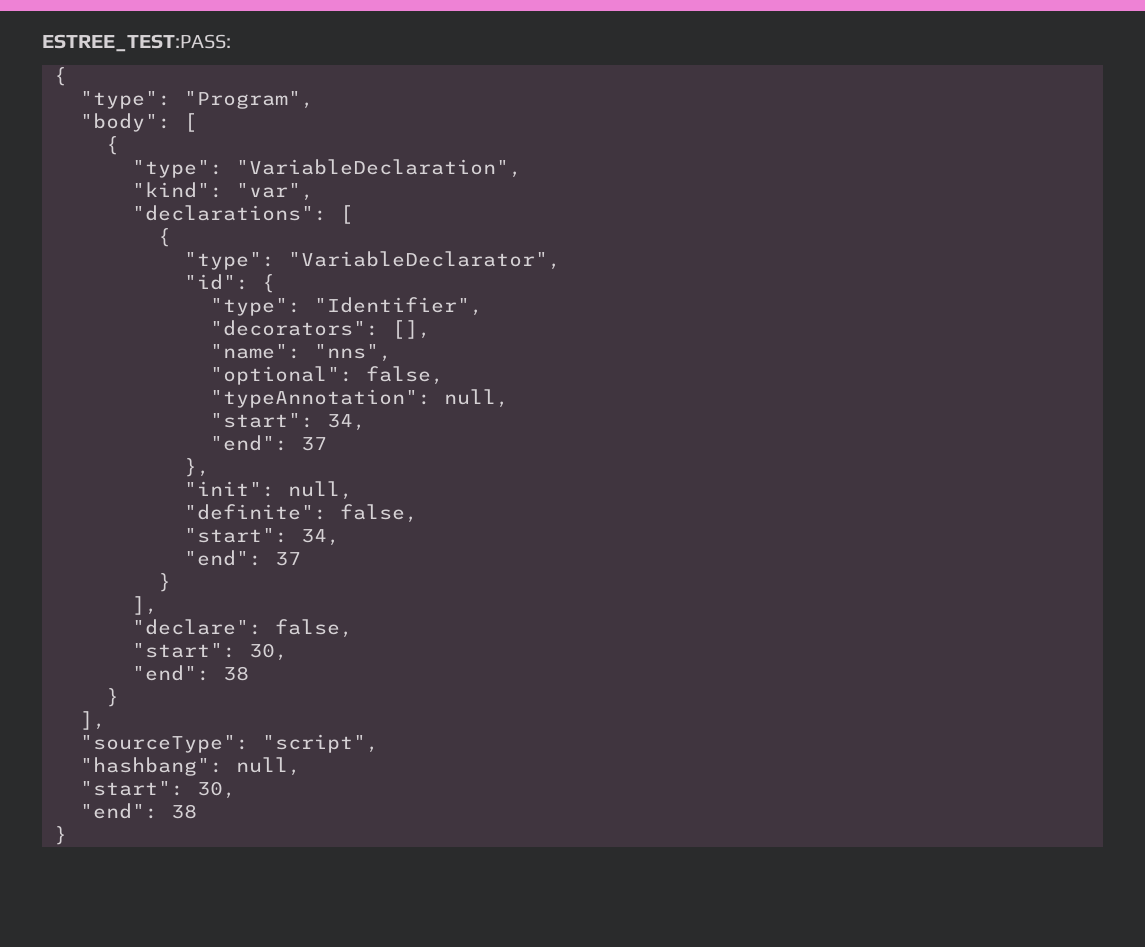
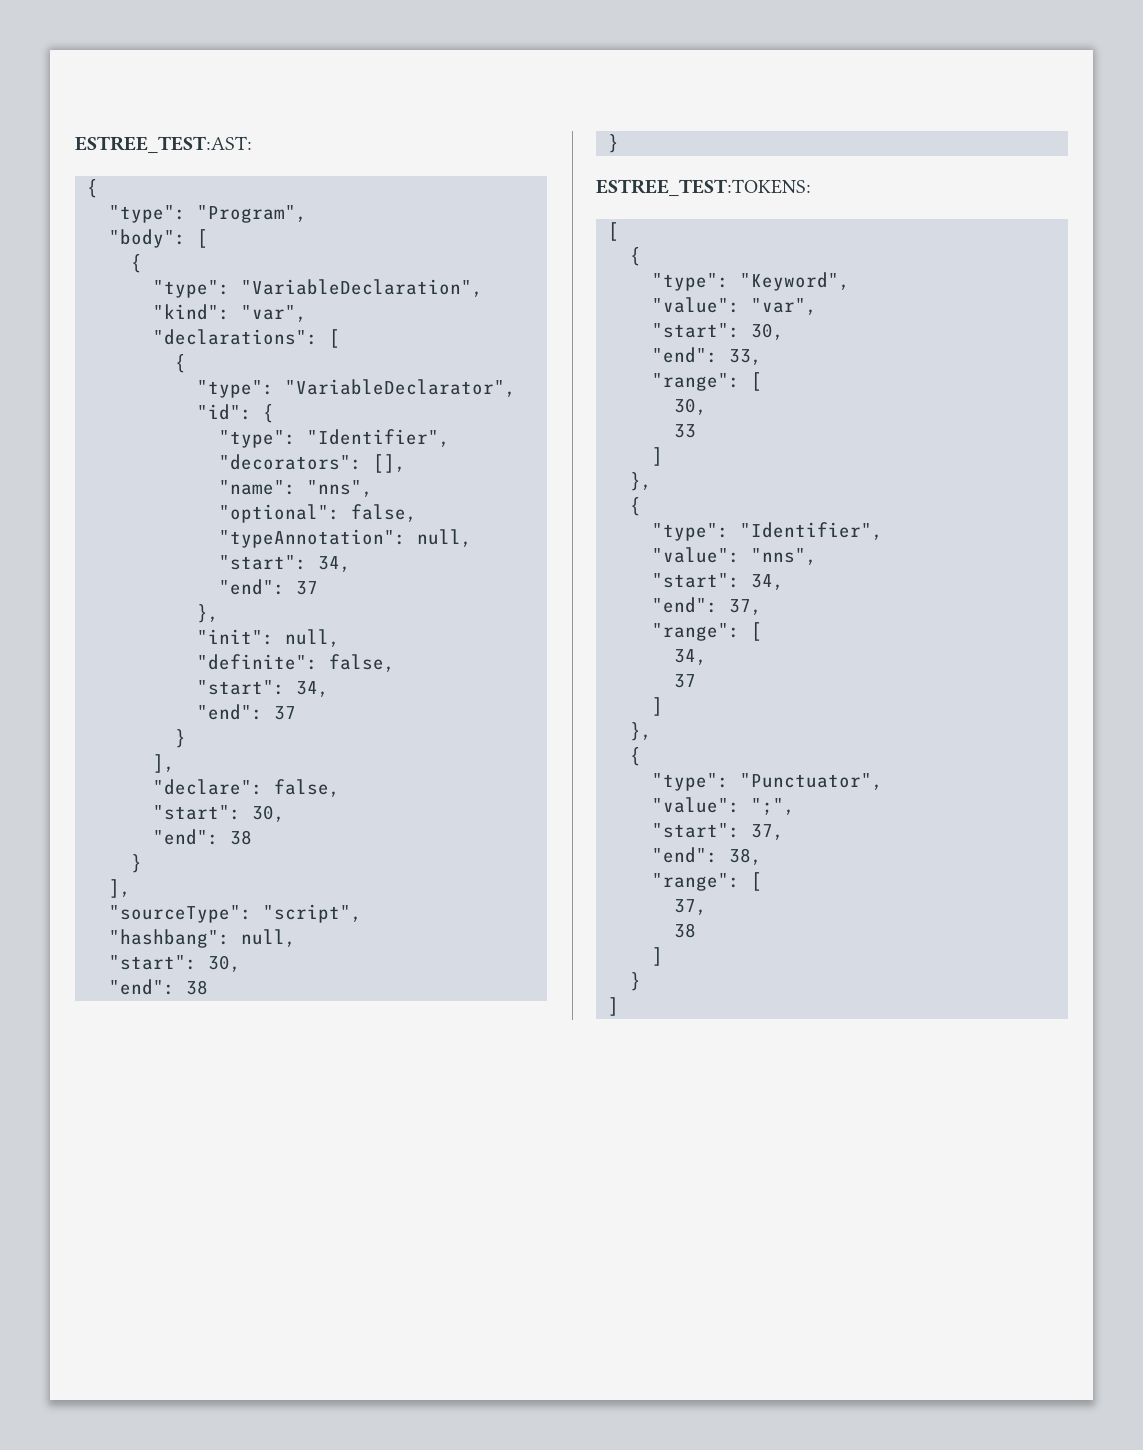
- ESTREE_TEST:PASS:
+ ESTREE_TEST:AST:
+ ESTREE_TEST:TOKENS:
+ [
+ {
+ "type": "Keyword",
+ "value": "var",
+ "start": 30,
+ "end": 33,
+ "range": [
+ 30,
+ 33
+ ]
+ },
+ {
+ "type": "Identifier",
+ "value": "nns",
+ "start": 34,
+ "end": 37,
+ "range": [
+ 34,
+ 37
+ ]
+ },
+ {
+ "type": "Punctuator",
+ "value": ";",
+ "start": 37,
+ "end": 38,
+ "range": [
+ 37,
+ 38
+ ]
+ }
+ ]

